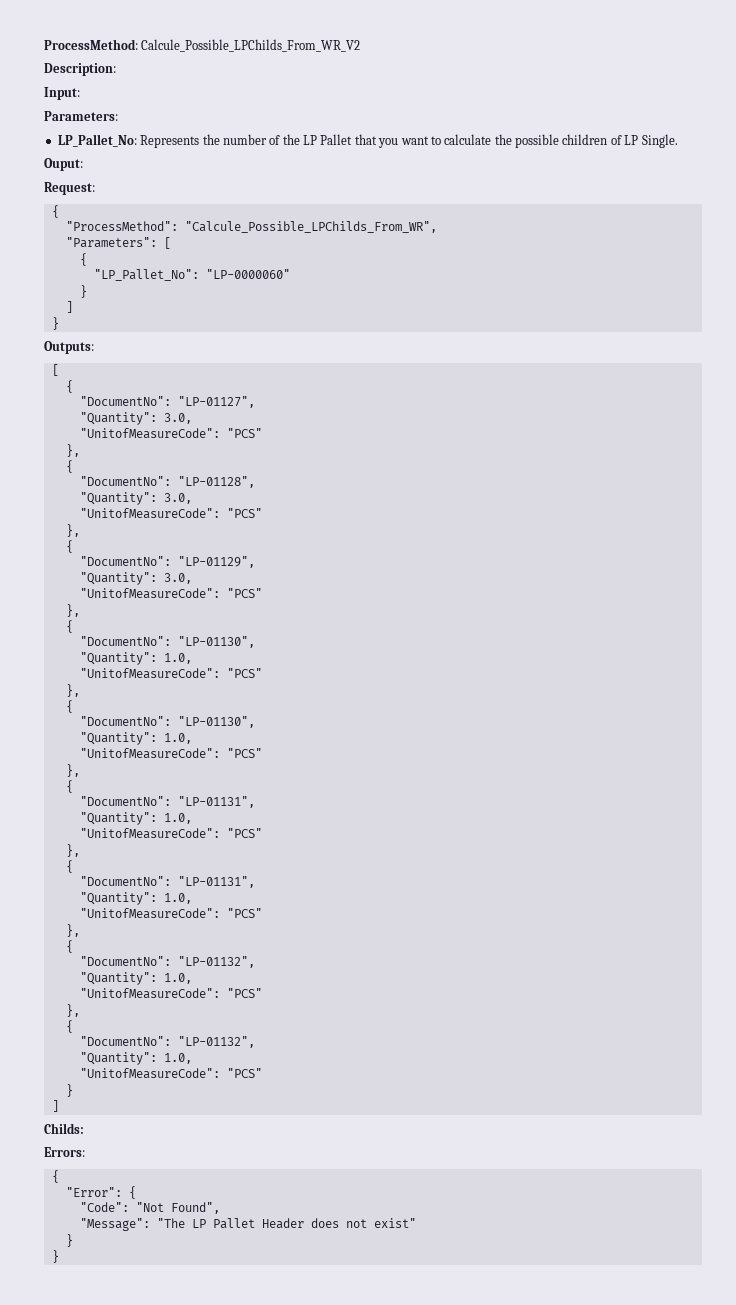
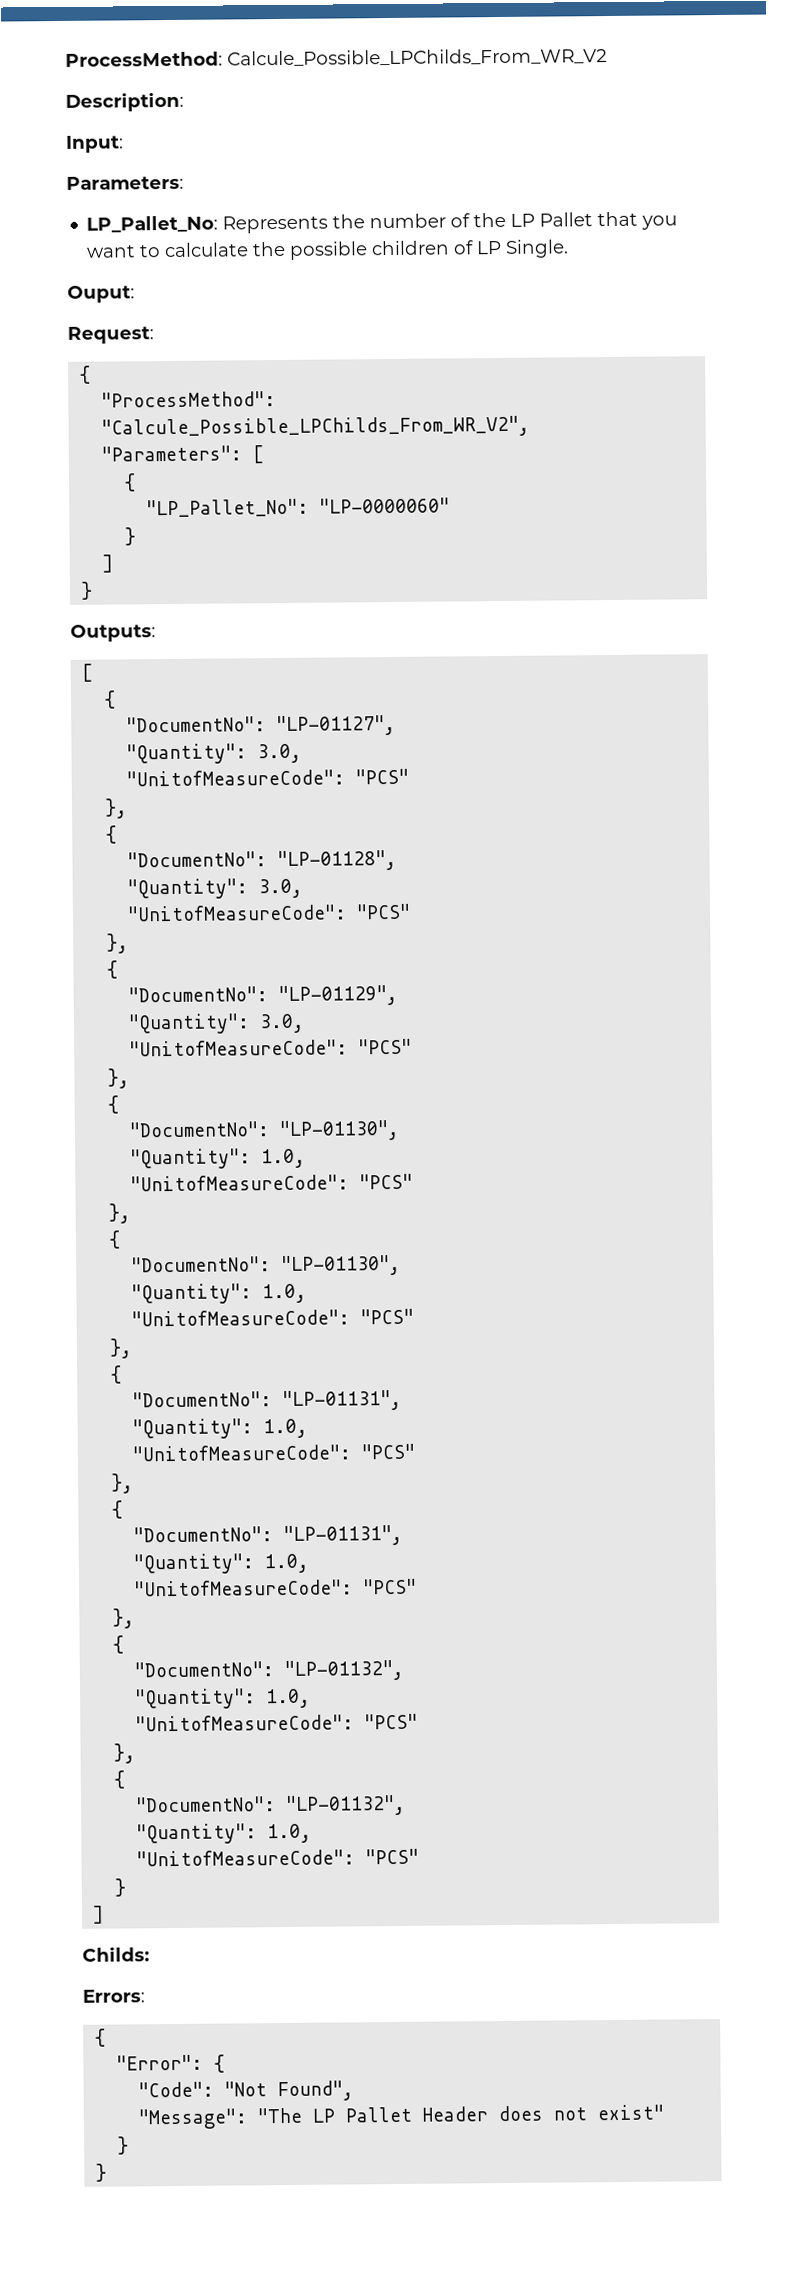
- "ProcessMethod": "Calcule_Possible_LPChilds_From_WR",
+ "ProcessMethod": "Calcule_Possible_LPChilds_From_WR_V2",

